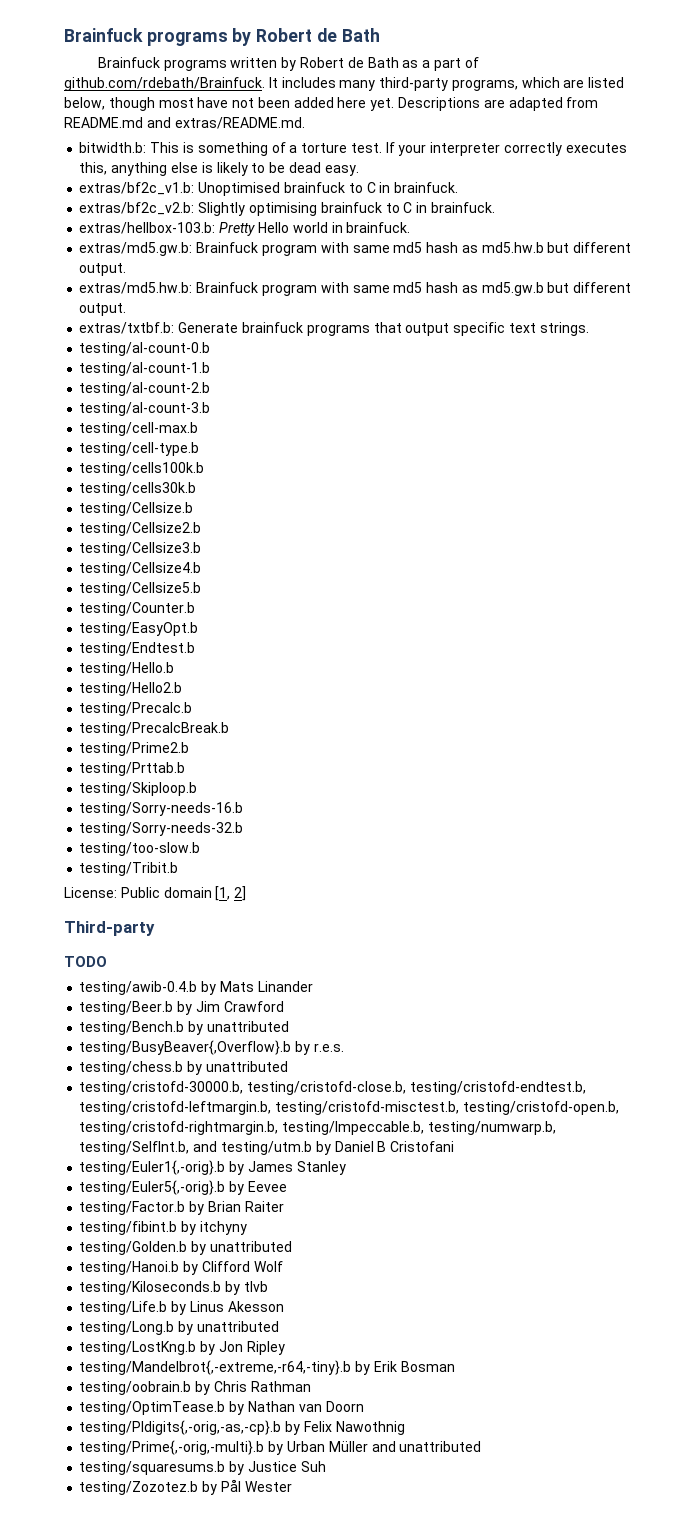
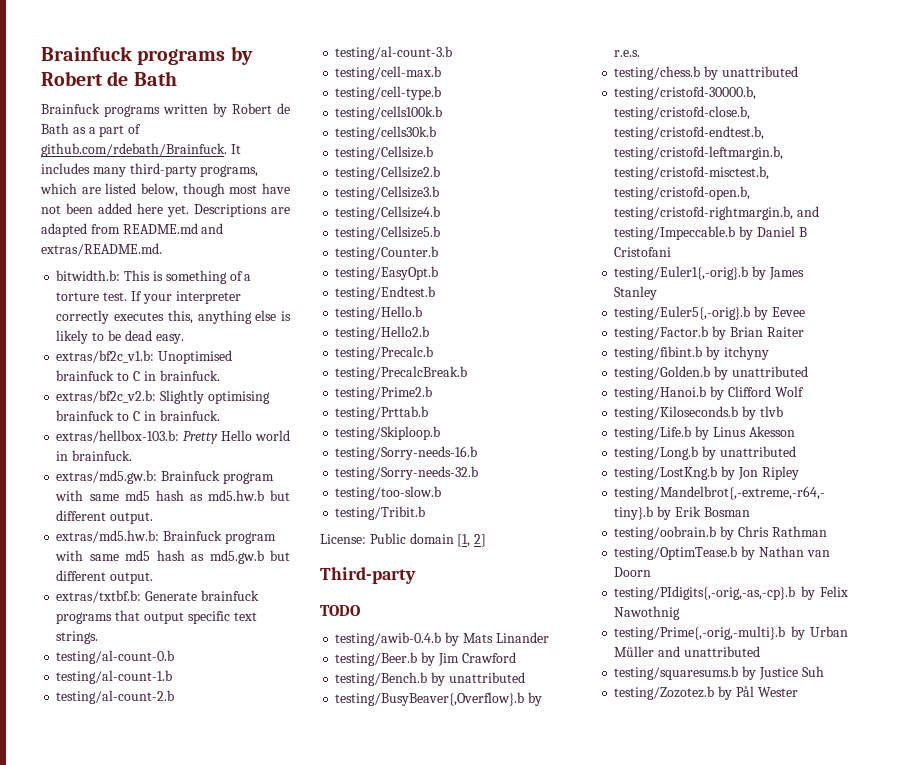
- testing/cristofd-30000.b, testing/cristofd-close.b, testing/cristofd-endtest.b, testing/cristofd-leftmargin.b, testing/cristofd-misctest.b, testing/cristofd-open.b, testing/cristofd-rightmargin.b, testing/Impeccable.b, testing/numwarp.b, testing/SelfInt.b, and testing/utm.b by Daniel B Cristofani
+ testing/cristofd-30000.b, testing/cristofd-close.b, testing/cristofd-endtest.b, testing/cristofd-leftmargin.b, testing/cristofd-misctest.b, testing/cristofd-open.b, testing/cristofd-rightmargin.b, and testing/Impeccable.b by Daniel B Cristofani

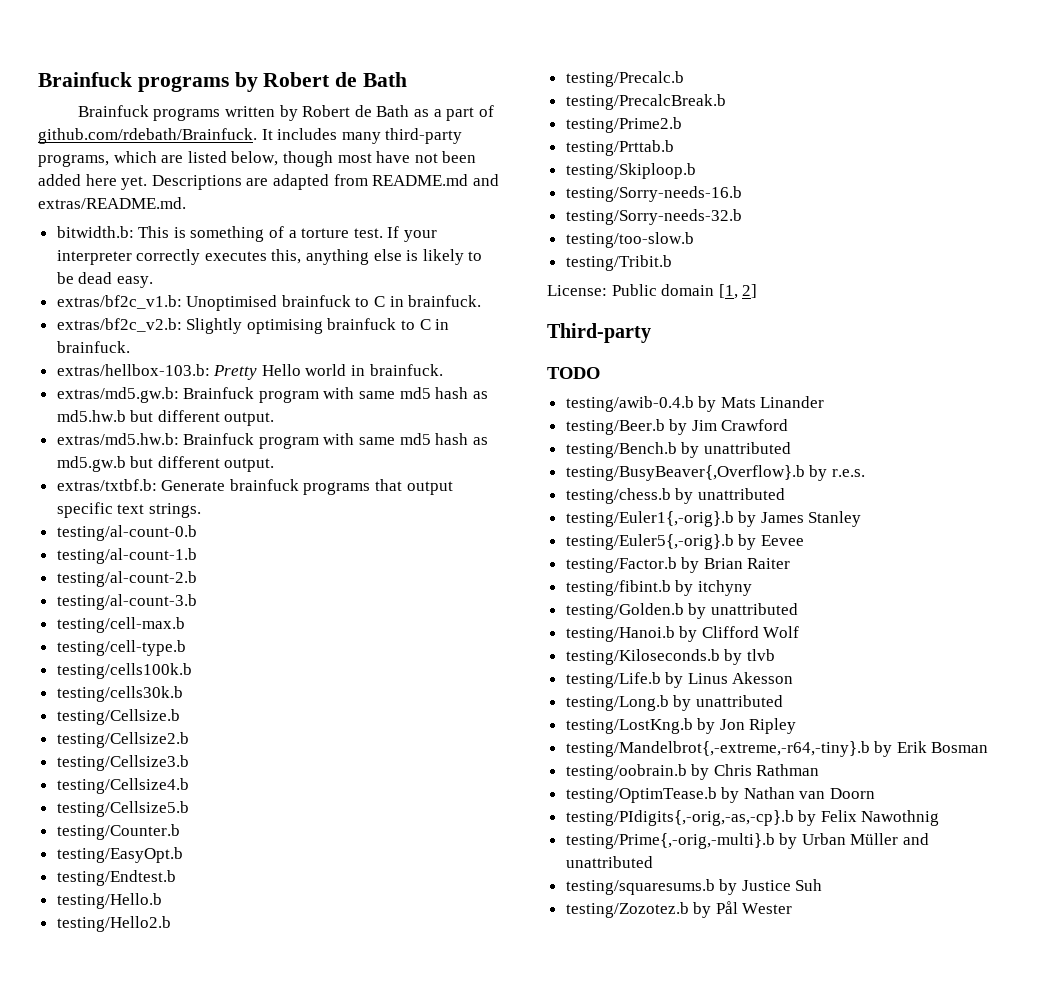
- testing/cristofd-30000.b, testing/cristofd-close.b, testing/cristofd-endtest.b, testing/cristofd-leftmargin.b, testing/cristofd-misctest.b, testing/cristofd-open.b, testing/cristofd-rightmargin.b, and testing/Impeccable.b by Daniel B Cristofani

